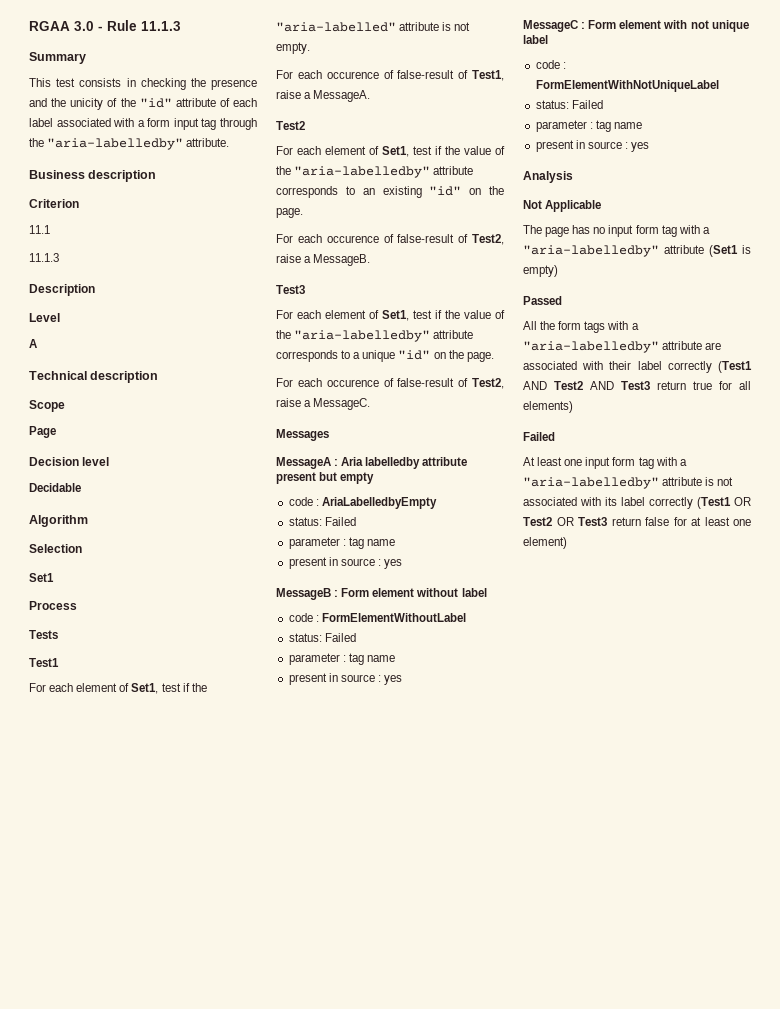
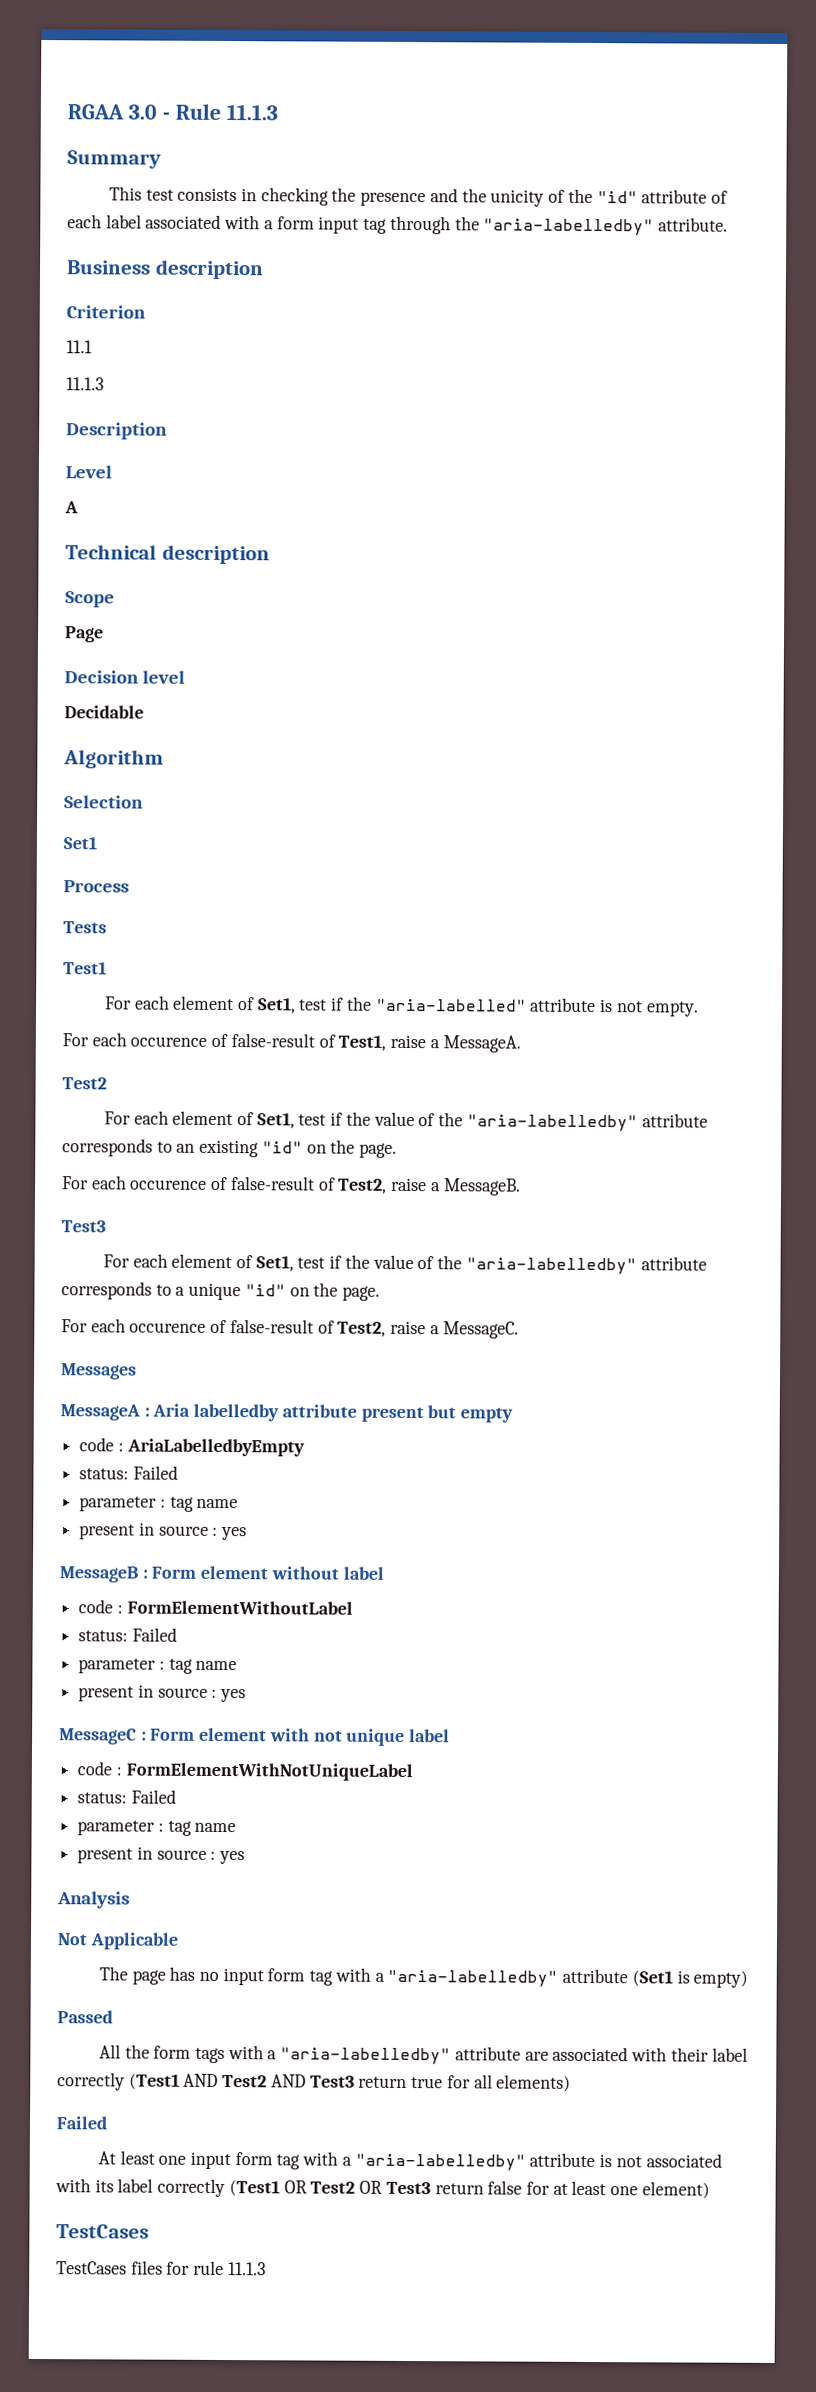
  At least one input form tag with a "aria-labelledby" attribute is not associated with its label correctly (Test1 OR Test2 OR Test3 return false for at least one element)
+ TestCases
+ TestCases files for rule 11.1.3

